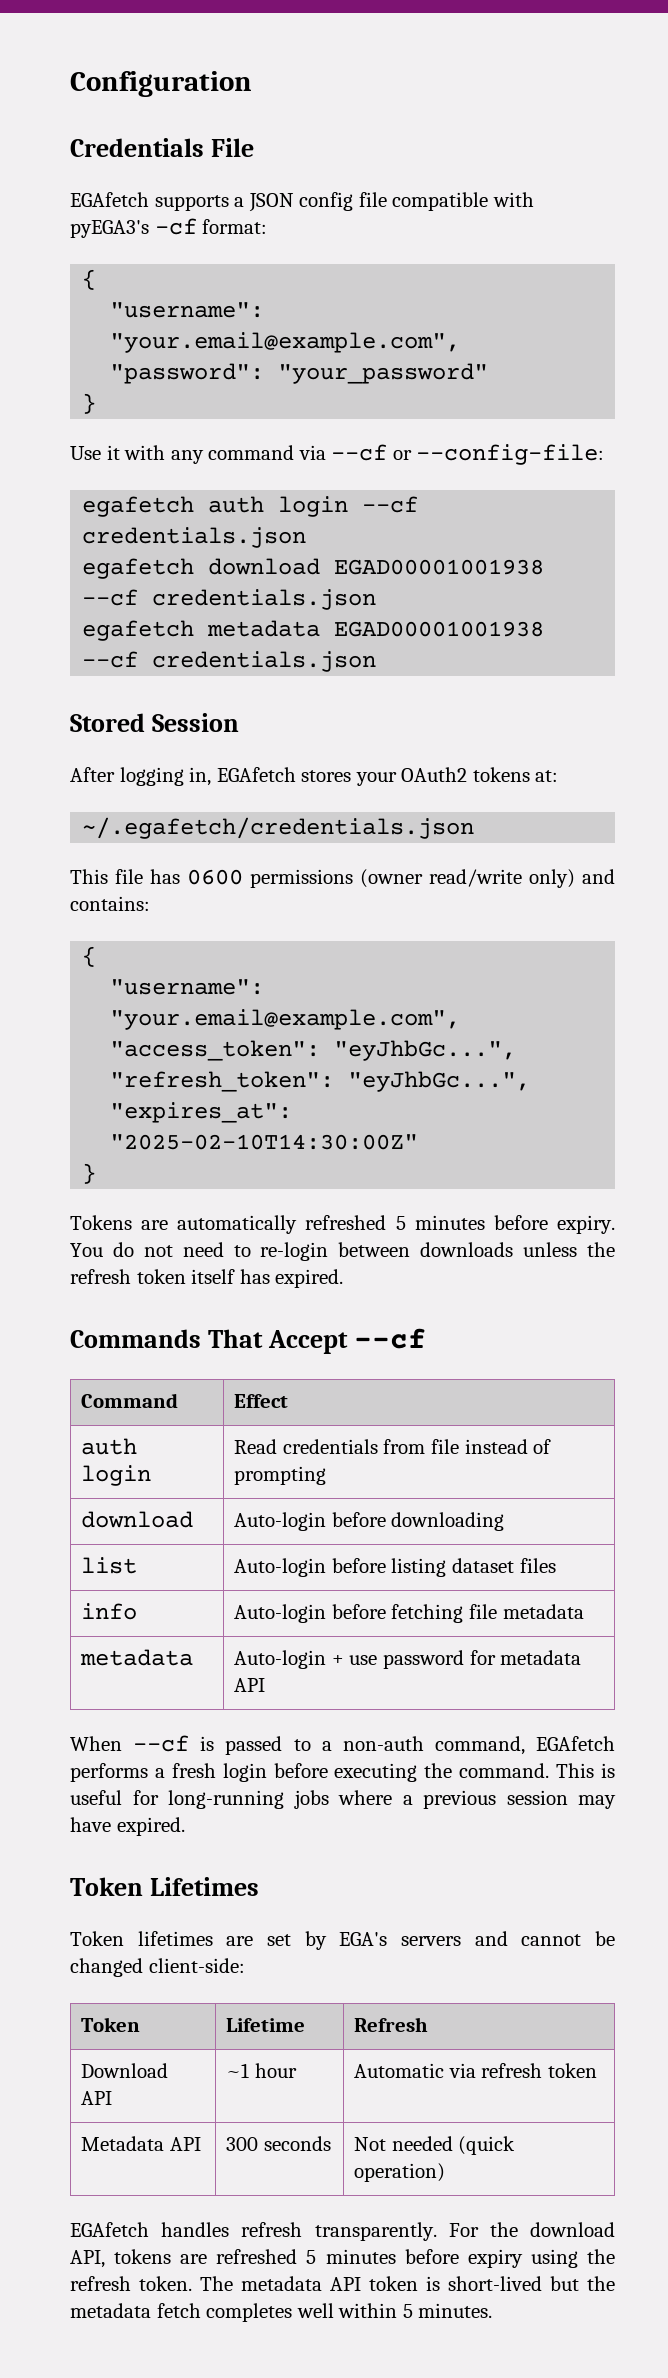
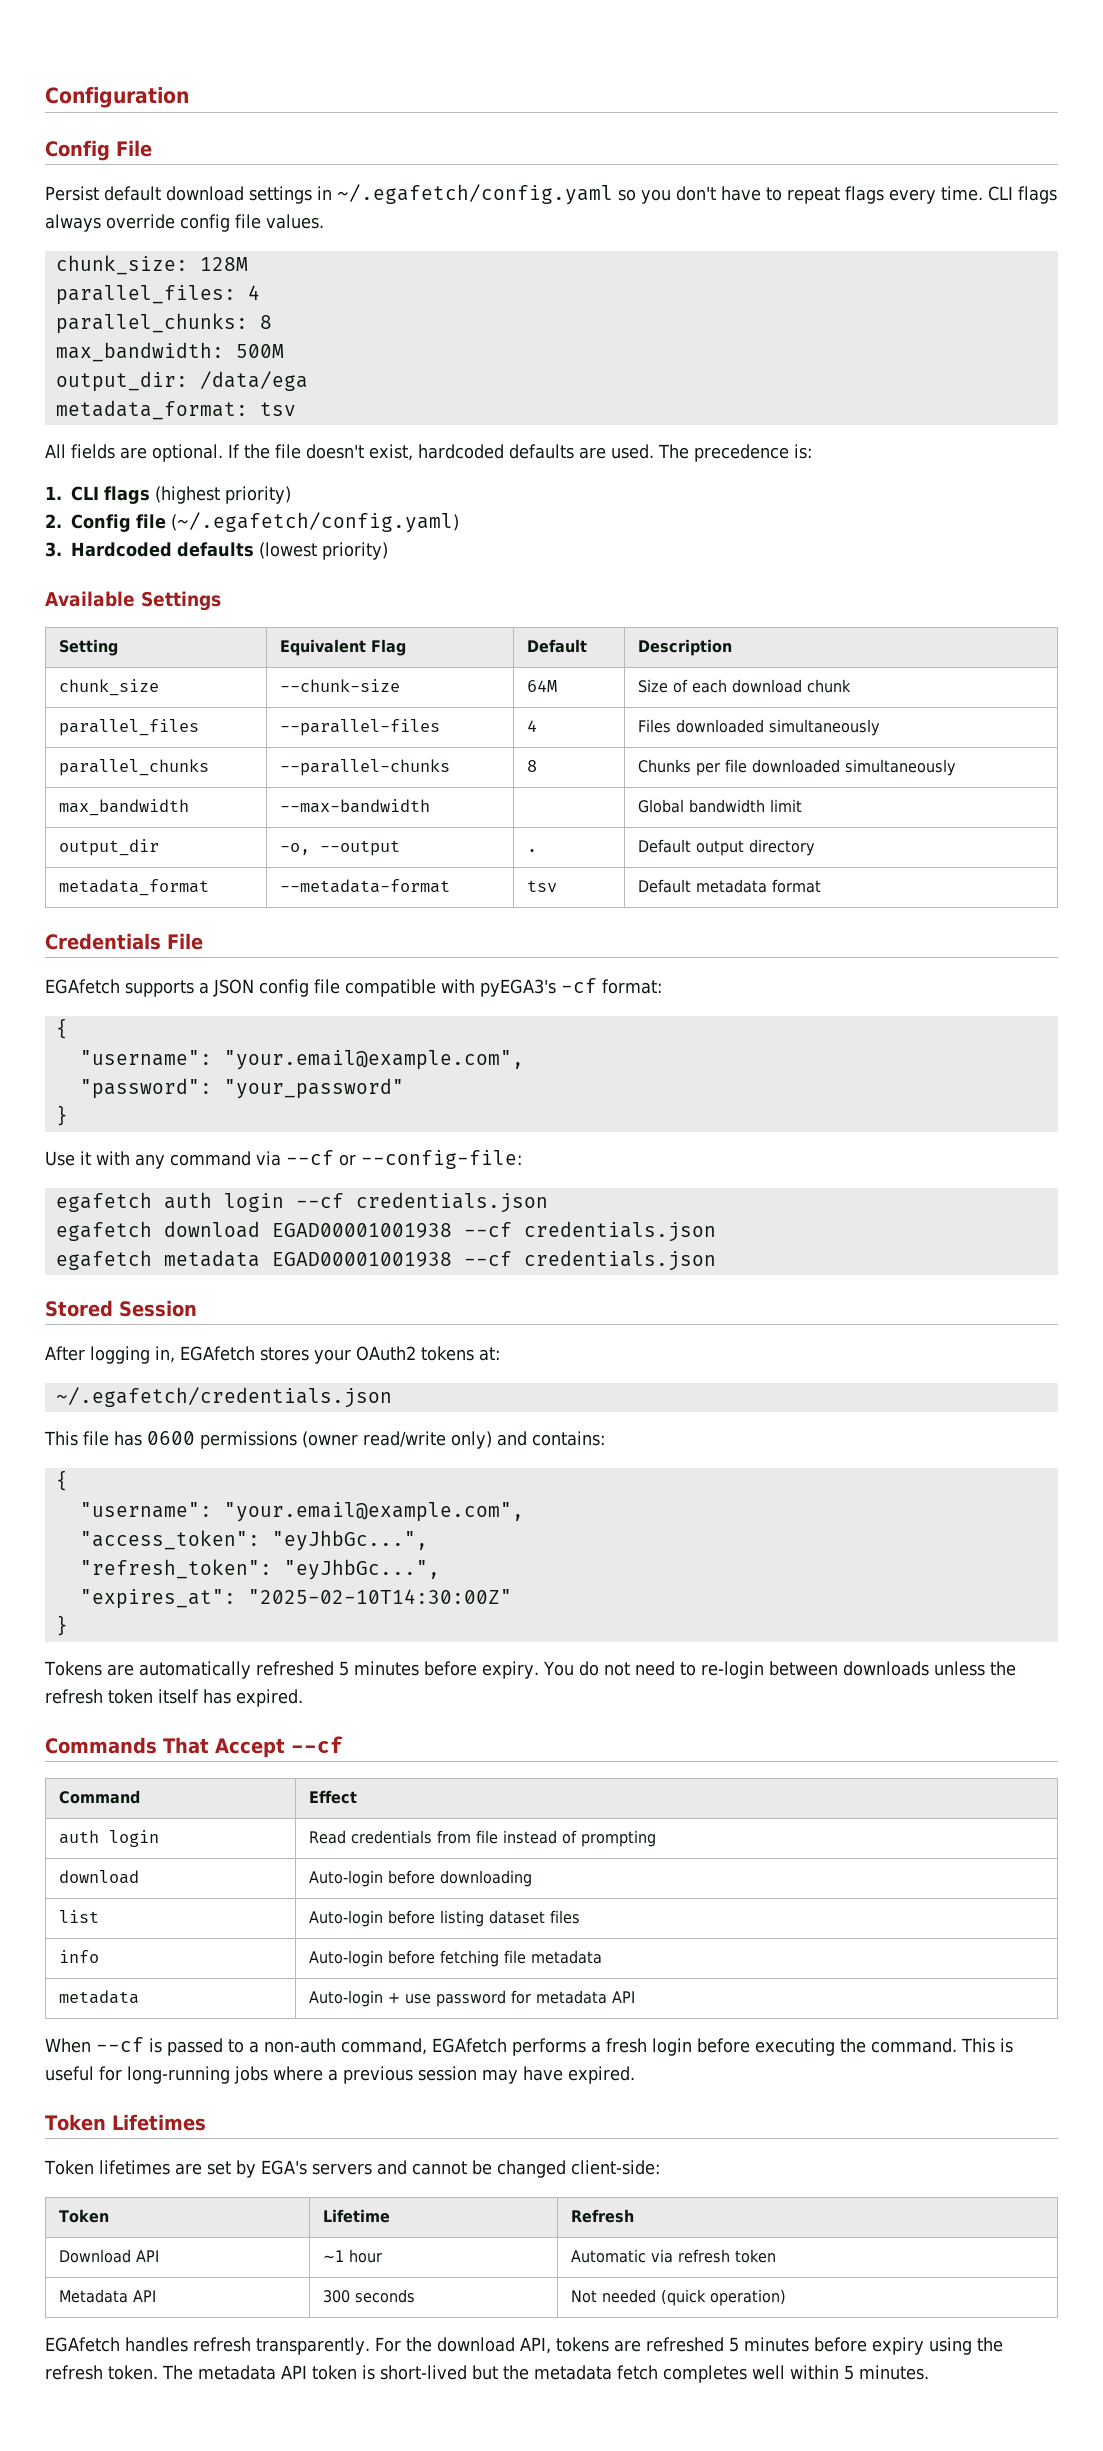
+ Config File
+ Persist default download settings in ~/.egafetch/config.yaml so you don't have to repeat flags every time. CLI flags always override config file values.
+ chunk_size: 128M
+ parallel_files: 4
+ parallel_chunks: 8
+ max_bandwidth: 500M
+ output_dir: /data/ega
+ metadata_format: tsv
+ All fields are optional. If the file doesn't exist, hardcoded defaults are used. The precedence is:
+ 1. CLI flags (highest priority)
+ 2. Config file (~/.egafetch/config.yaml)
+ 3. Hardcoded defaults (lowest priority)
+ Available Settings
+ Setting | Equivalent Flag | Default | Description
+ chunk_size | --chunk-size | 64M | Size of each download chunk
+ parallel_files | --parallel-files | 4 | Files downloaded simultaneously
+ parallel_chunks | --parallel-chunks | 8 | Chunks per file downloaded simultaneously
+ max_bandwidth | --max-bandwidth | | Global bandwidth limit
+ output_dir | -o, --output | . | Default output directory
+ metadata_format | --metadata-format | tsv | Default metadata format

